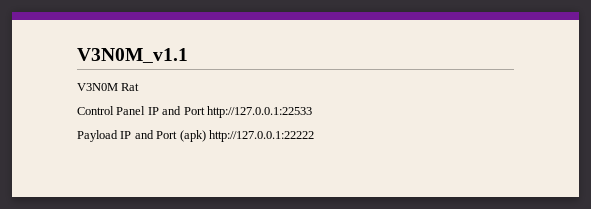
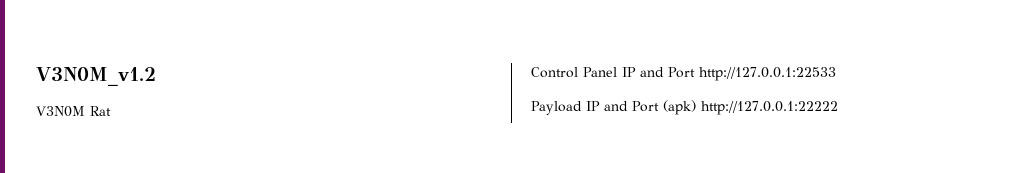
- V3N0M_v1.1
+ V3N0M_v1.2

